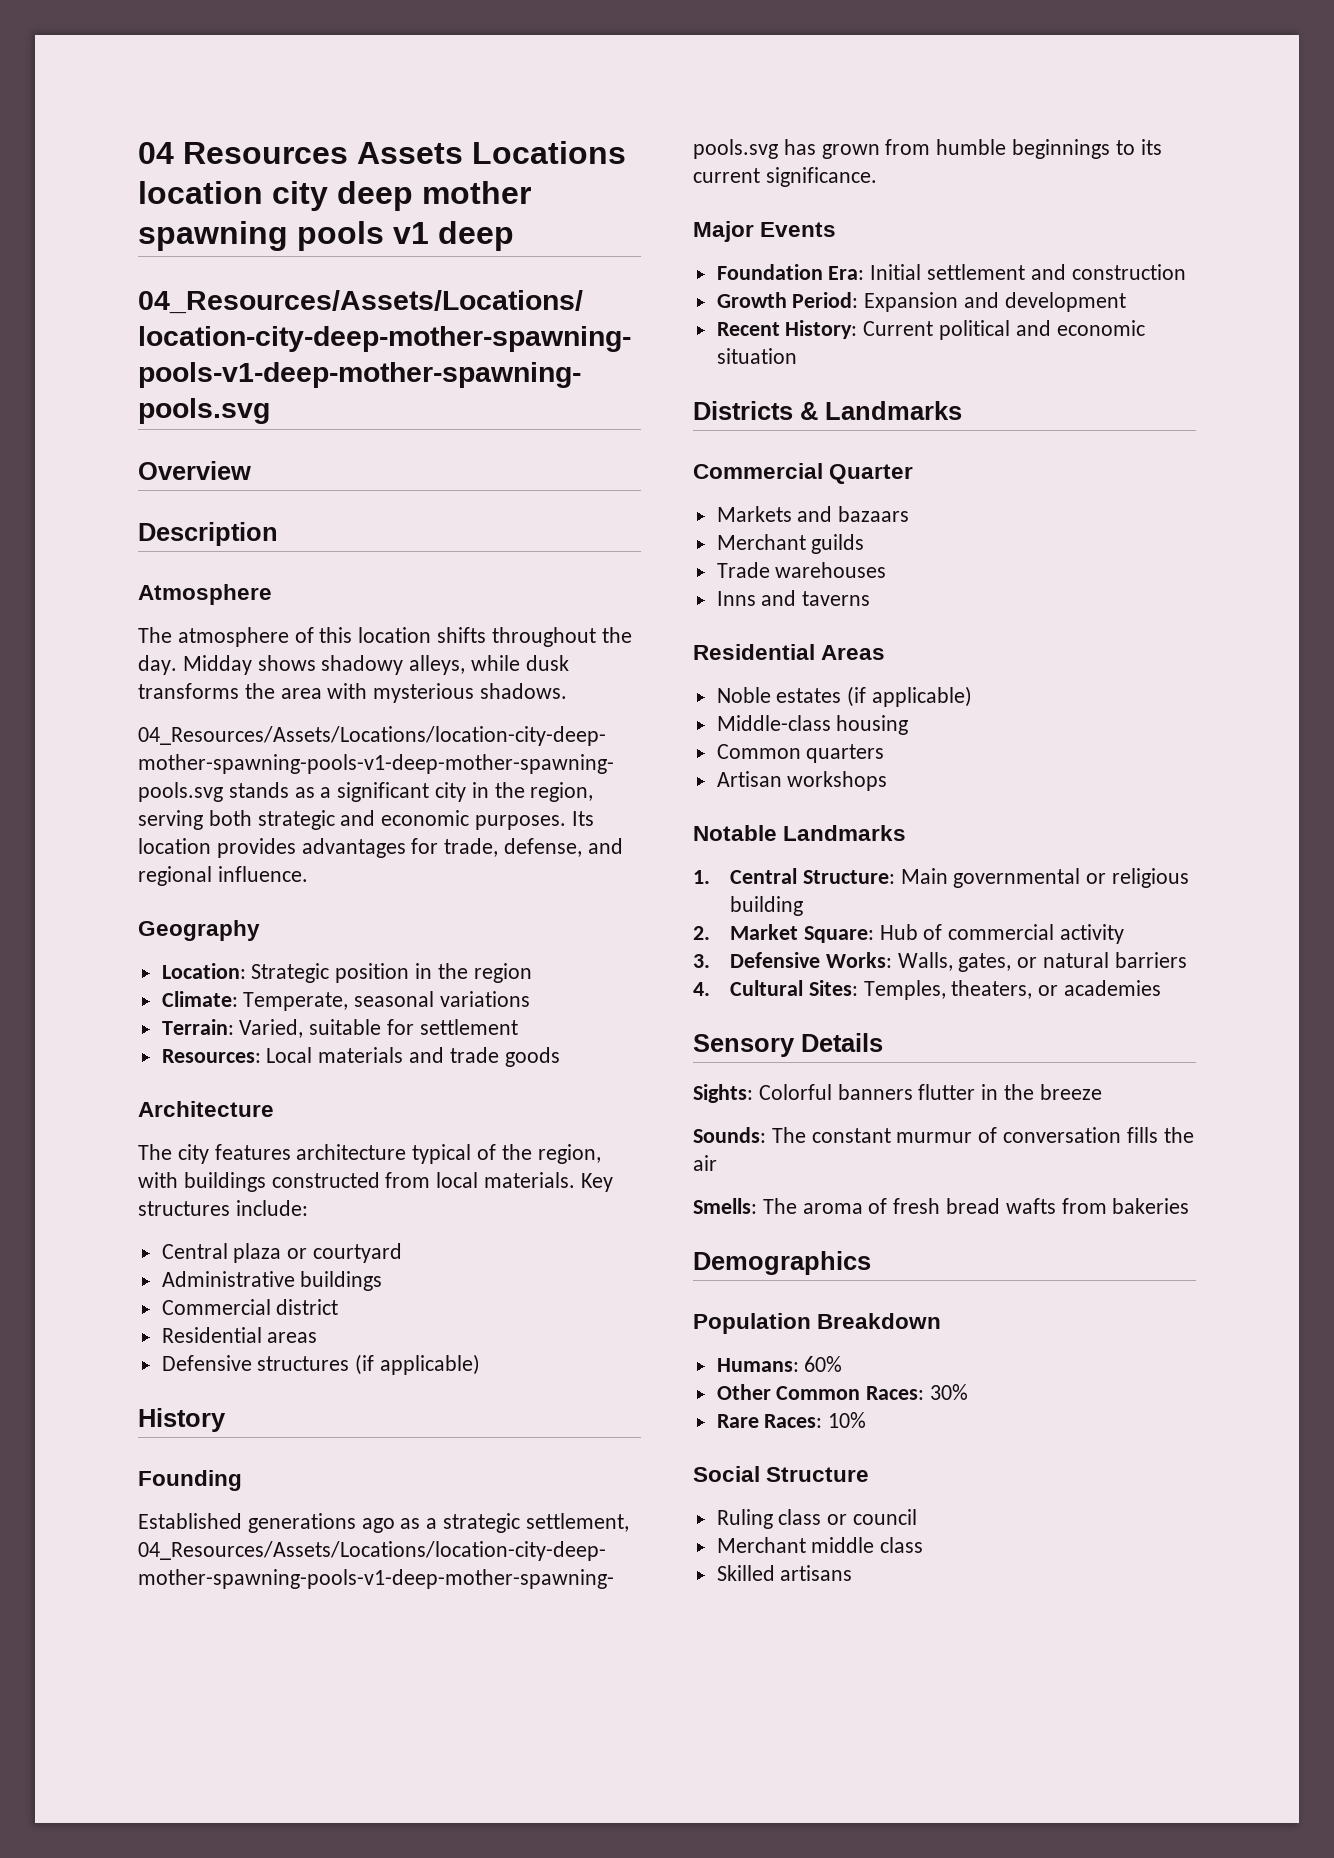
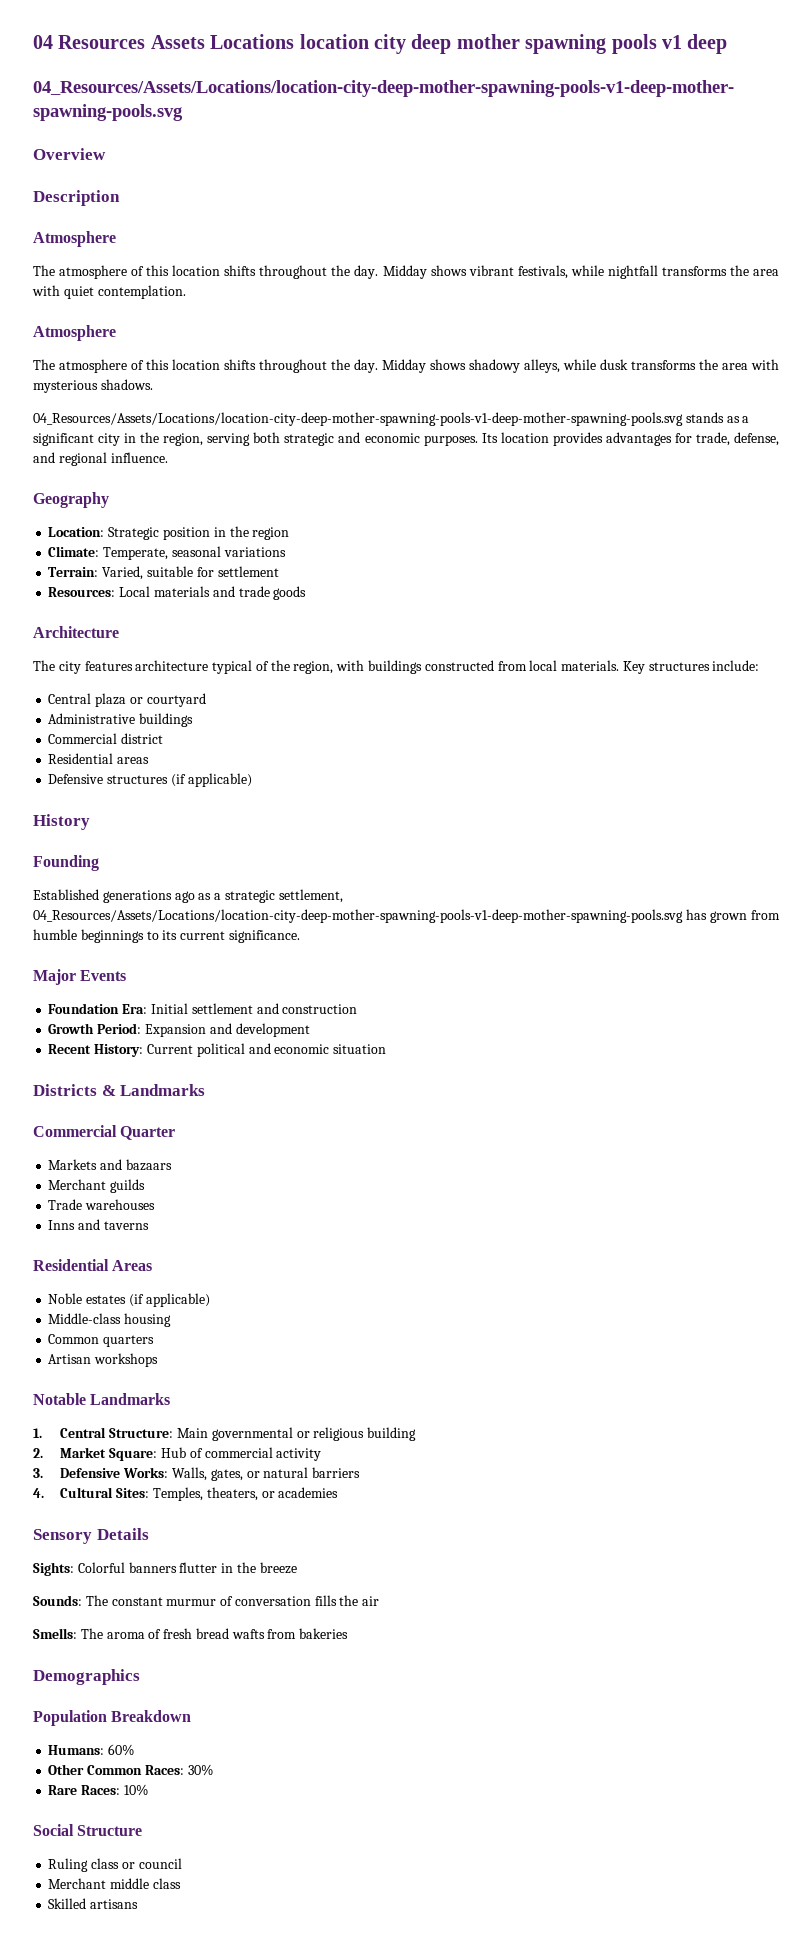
+ The atmosphere of this location shifts throughout the day. Midday shows vibrant festivals, while nightfall transforms the area with quiet contemplation.
+ Atmosphere

